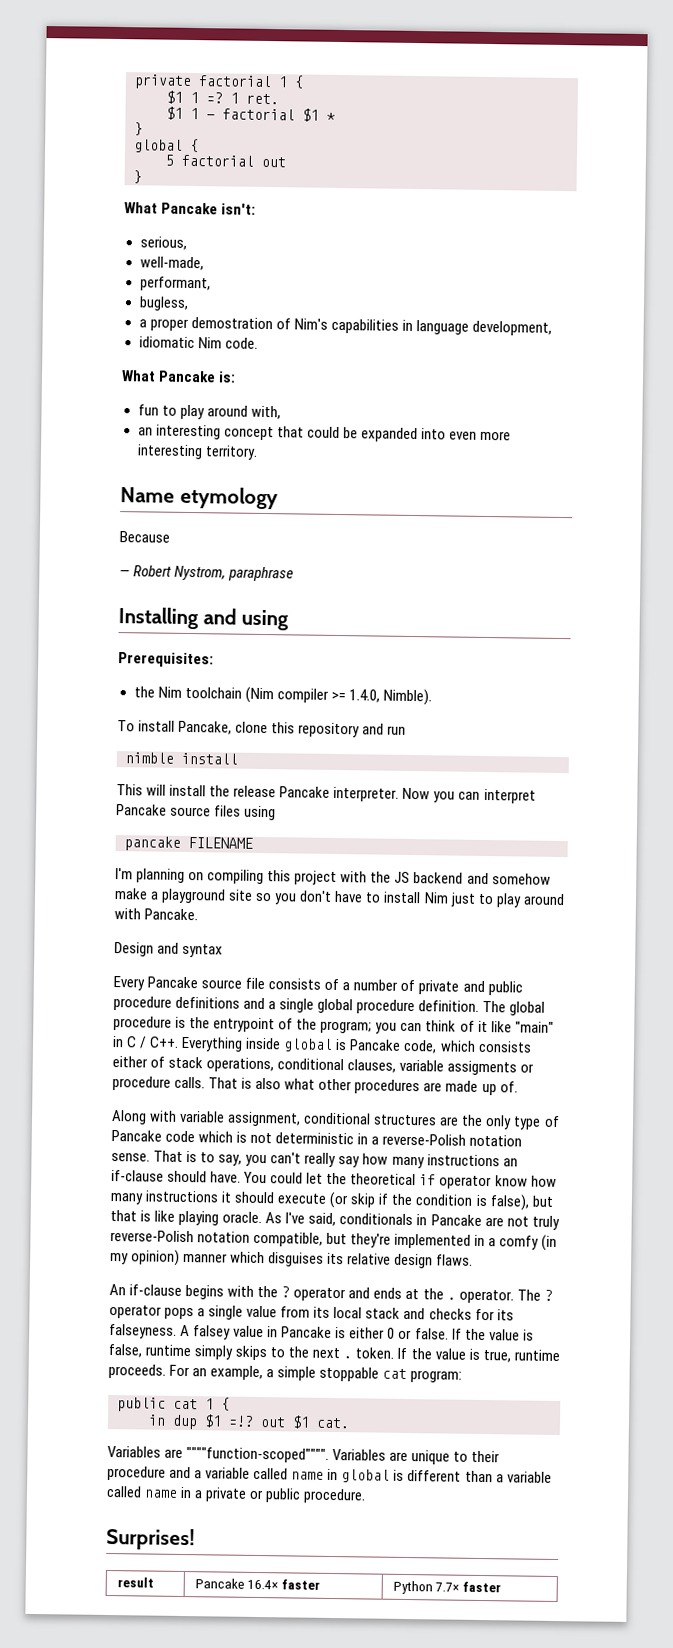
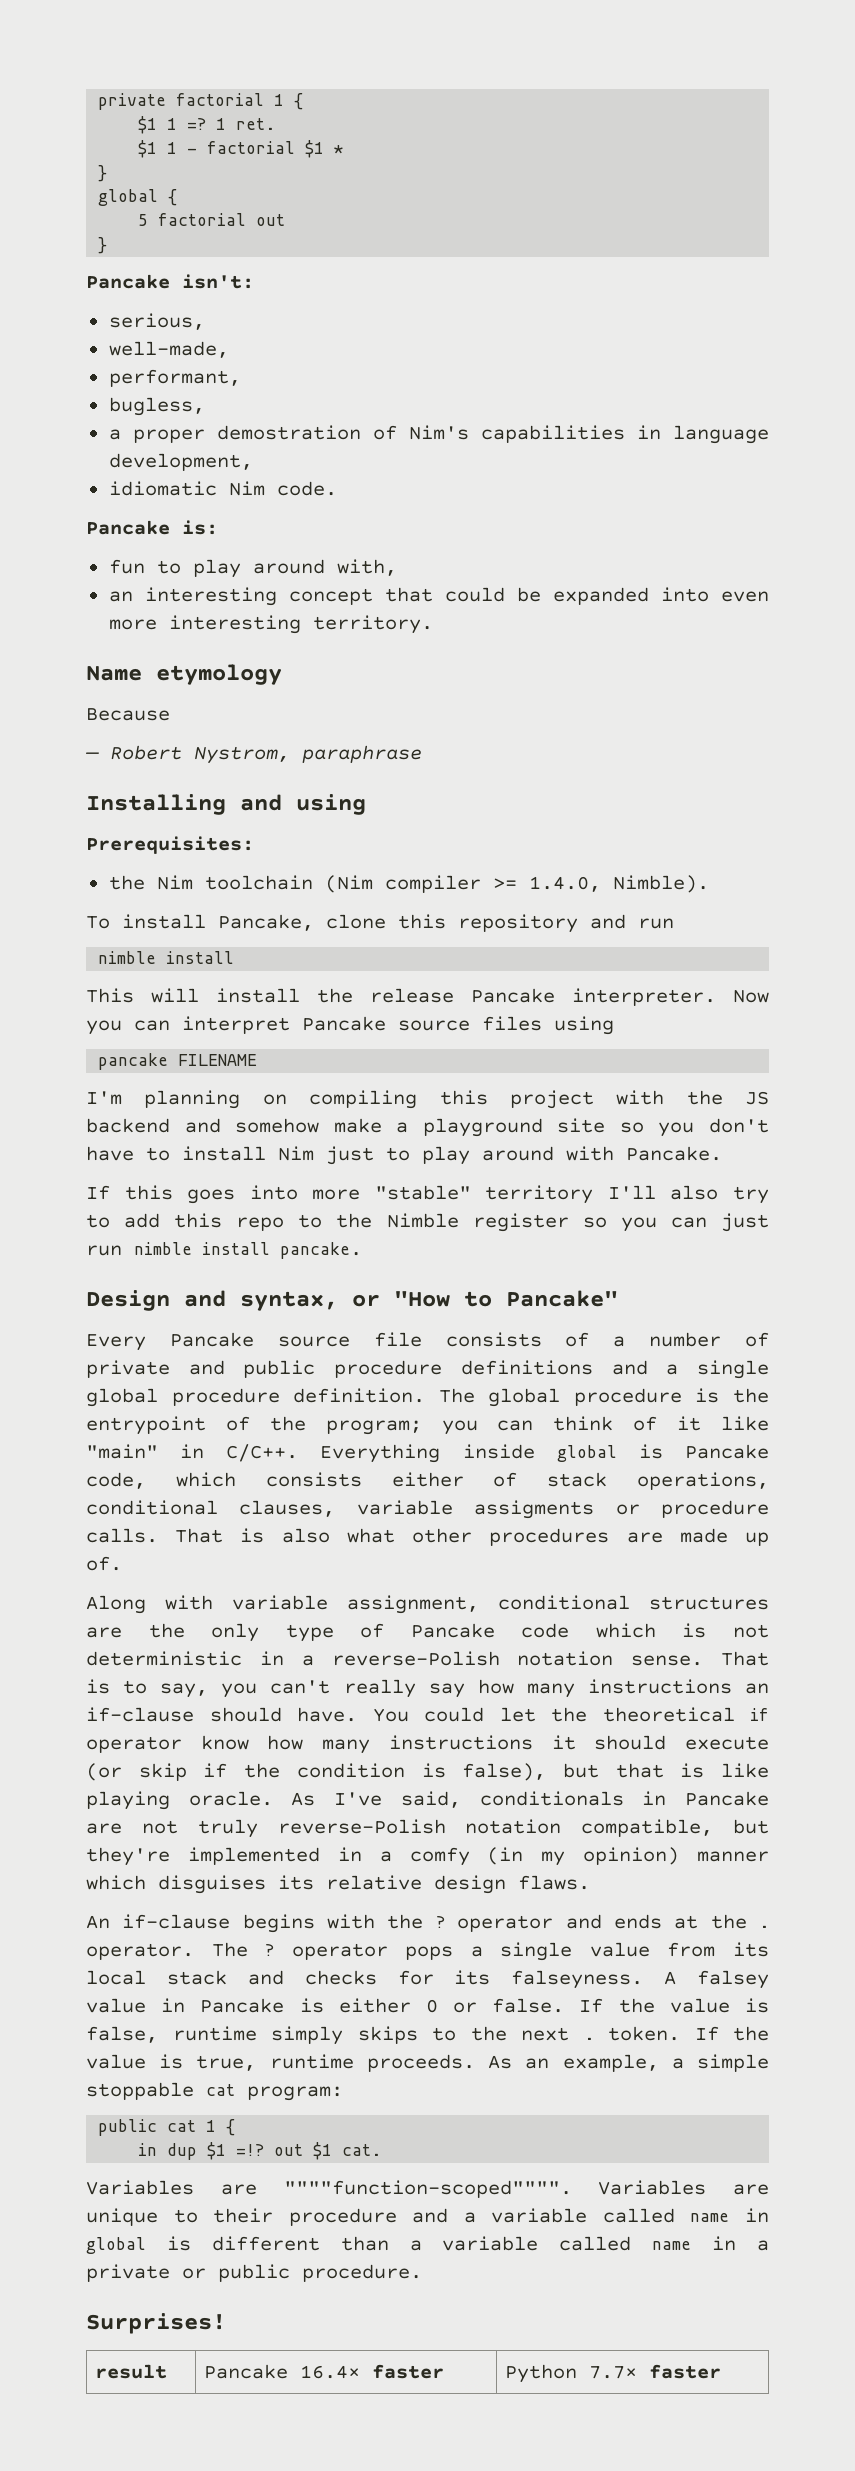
- What Pancake isn't:
+ Pancake isn't:
- What Pancake is:
+ Pancake is:
- Design and syntax
+ If this goes into more "stable" territory I'll also try to add this repo to the Nimble register so you can just run nimble install pancake.
+ Design and syntax, or "How to Pancake"
- The global procedure is the entrypoint of the program; you can think of it like "main" in C / C++. Everything inside global is Pancake code, which consists either of stack operations, conditional clauses, variable assigments or procedure calls.
+ The global procedure is the entrypoint of the program; you can think of it like "main" in C/C++. Everything inside global is Pancake code, which consists either of stack operations, conditional clauses, variable assigments or procedure calls.
- For an example, a simple stoppable cat program:
+ As an example, a simple stoppable cat program:

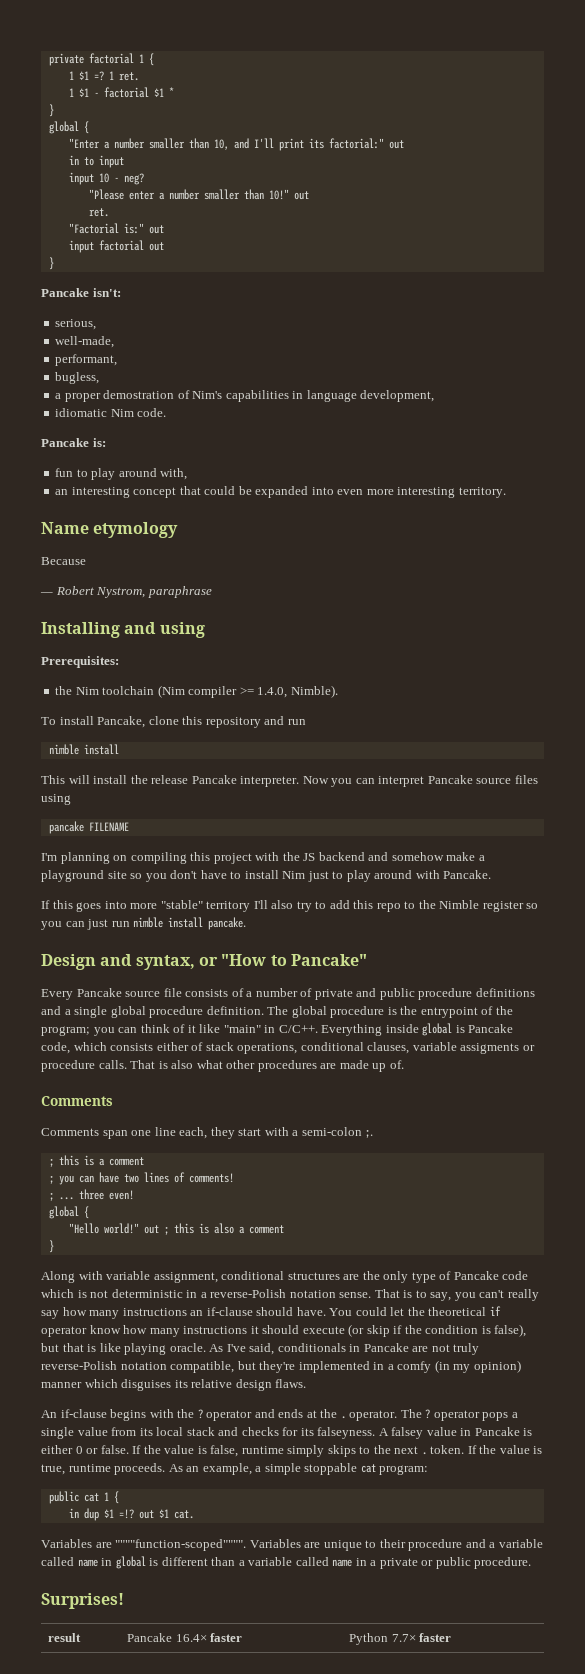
- $1 1 =?
+ 1 $1 =?
- $1 1 - factorial $1 *
+ 1 $1 - factorial $1 *
- 5 factorial out
+ "Enter a number smaller than 10, and I'll print its factorial:" out
+ in to input
+ input 10 - neg?
+ "Please enter a number smaller than 10!" out
+ ret.
+ "Factorial is:" out
+ input factorial out
  That is also what other procedures are made up of.
+ Comments
+ Comments span one line each, they start with a semi-colon ;.
+ ; this is a comment
+ ; you can have two lines of comments!
+ ; ... three even!
+ global {
+ "Hello world!" out ; this is also a comment
+ }

